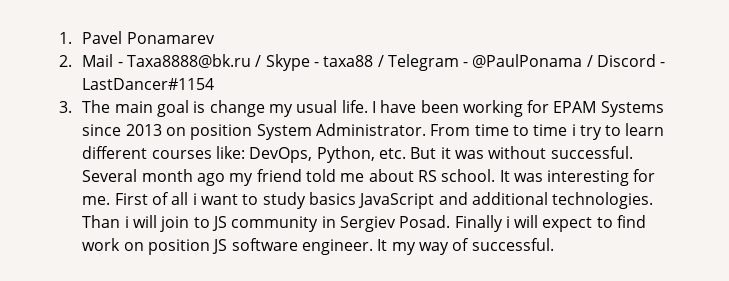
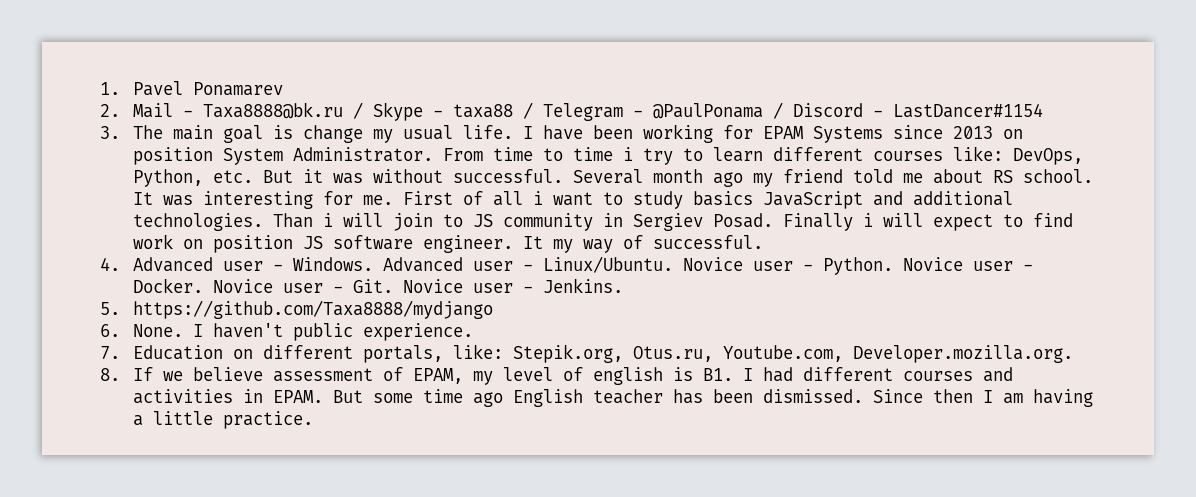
+ 4. Advanced user - Windows. Advanced user - Linux/Ubuntu. Novice user - Python. Novice user - Docker. Novice user - Git. Novice user - Jenkins.
+ 5. https://github.com/Taxa8888/mydjango
+ 6. None. I haven't public experience.
+ 7. Education on different portals, like: Stepik.org, Otus.ru, Youtube.com, Developer.mozilla.org.
+ 8. If we believe assessment of EPAM, my level of english is B1. I had different courses and activities in EPAM. But some time ago English teacher has been dismissed. Since then I am having a little practice.

